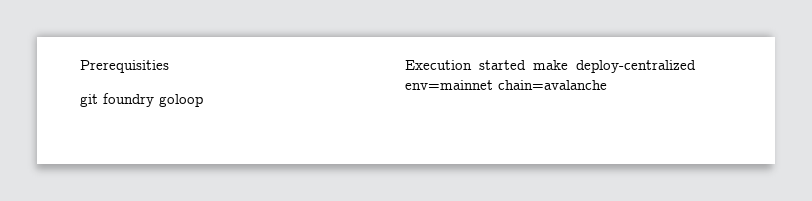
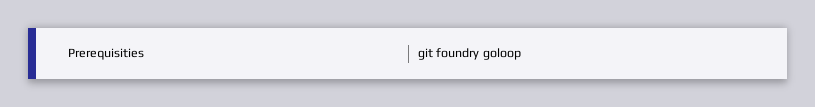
- Execution started make deploy-centralized env=mainnet chain=avalanche

